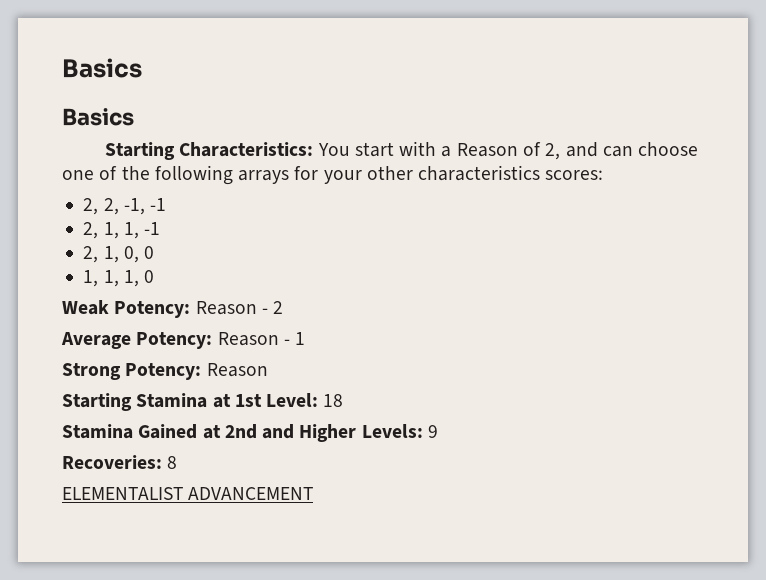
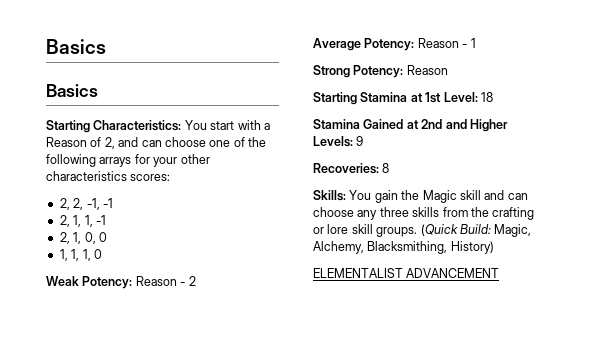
+ Skills: You gain the Magic skill and can choose any three skills from the crafting or lore skill groups. (Quick Build: Magic, Alchemy, Blacksmithing, History)

